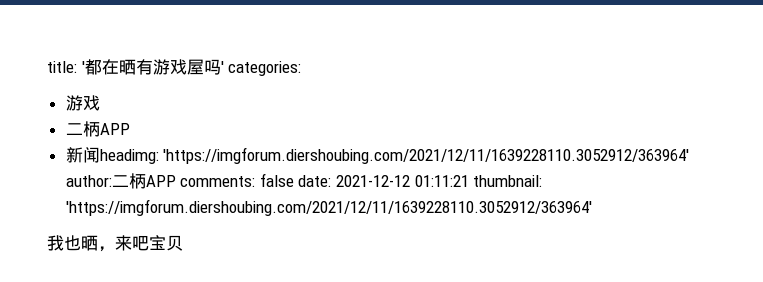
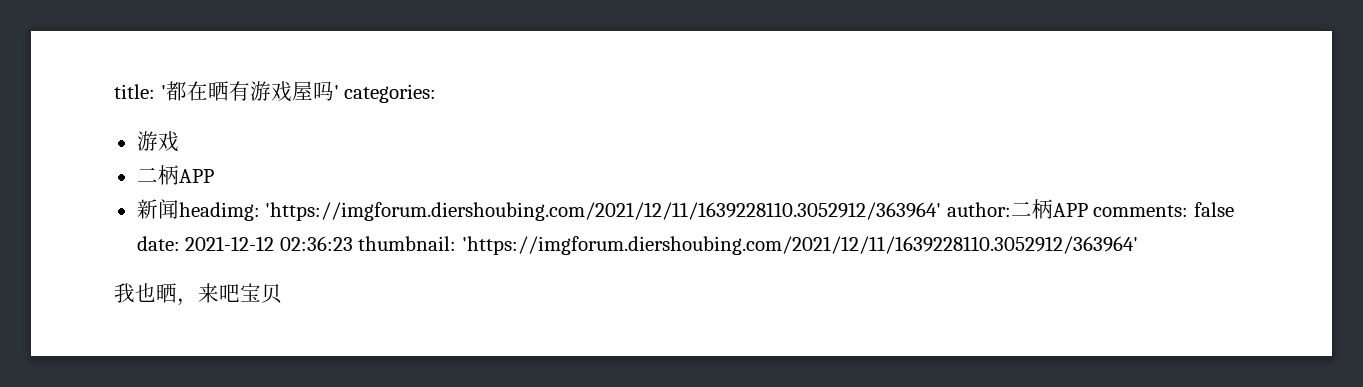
- 新闻headimg: 'https://imgforum.diershoubing.com/2021/12/11/1639228110.3052912/363964' author:二柄APP comments: false date: 2021-12-12 01:11:21 thumbnail: 'https://imgforum.diershoubing.com/2021/12/11/1639228110.3052912/363964'
+ 新闻headimg: 'https://imgforum.diershoubing.com/2021/12/11/1639228110.3052912/363964' author:二柄APP comments: false date: 2021-12-12 02:36:23 thumbnail: 'https://imgforum.diershoubing.com/2021/12/11/1639228110.3052912/363964'

